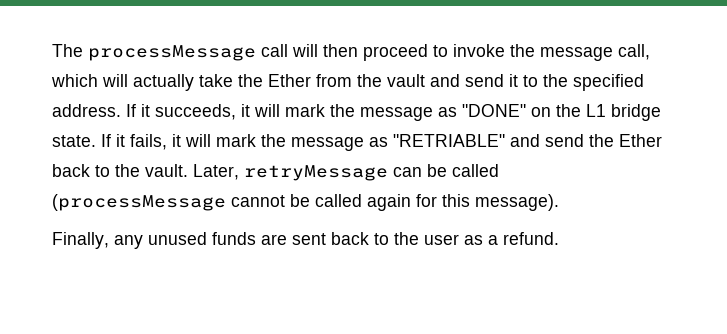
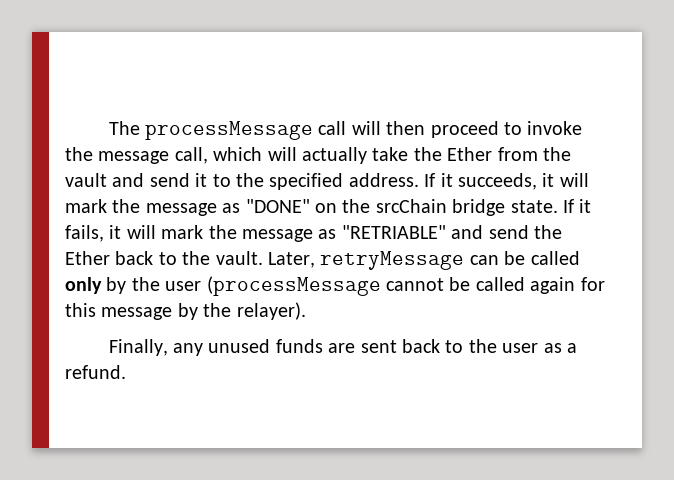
- If it succeeds, it will mark the message as "DONE" on the L1 bridge state.
+ If it succeeds, it will mark the message as "DONE" on the srcChain bridge state.
- Later, retryMessage can be called (processMessage cannot be called again for this message).
+ Later, retryMessage can be called only by the user (processMessage cannot be called again for this message by the relayer).

